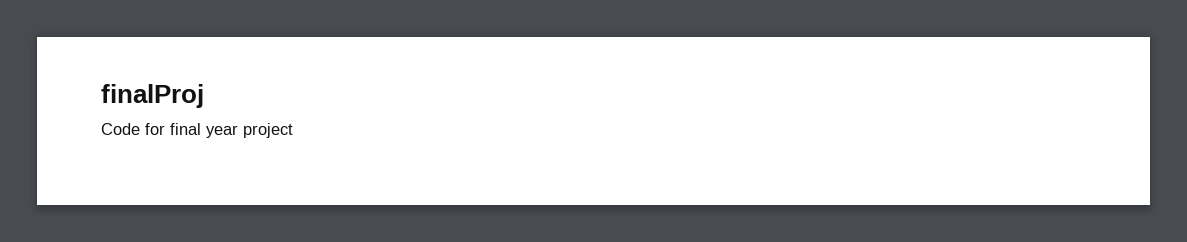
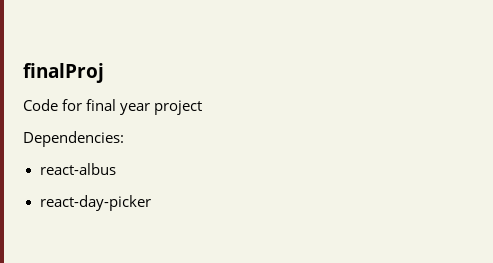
+ Dependencies:
+ react-albus
+ react-day-picker

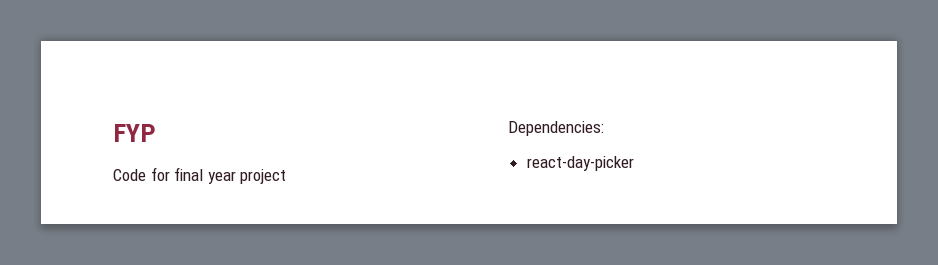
- finalProj
+ FYP
- react-albus

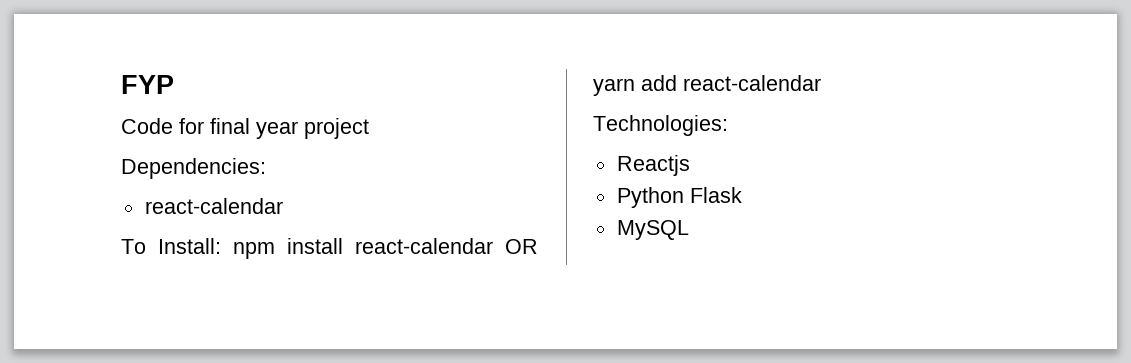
  Dependencies:
- react-day-picker
+ react-calendar
+ To Install: npm install react-calendar OR yarn add react-calendar
+ Technologies:
+ Reactjs
+ Python Flask
+ MySQL

